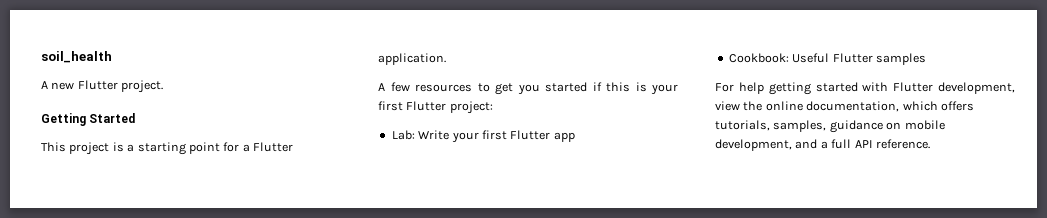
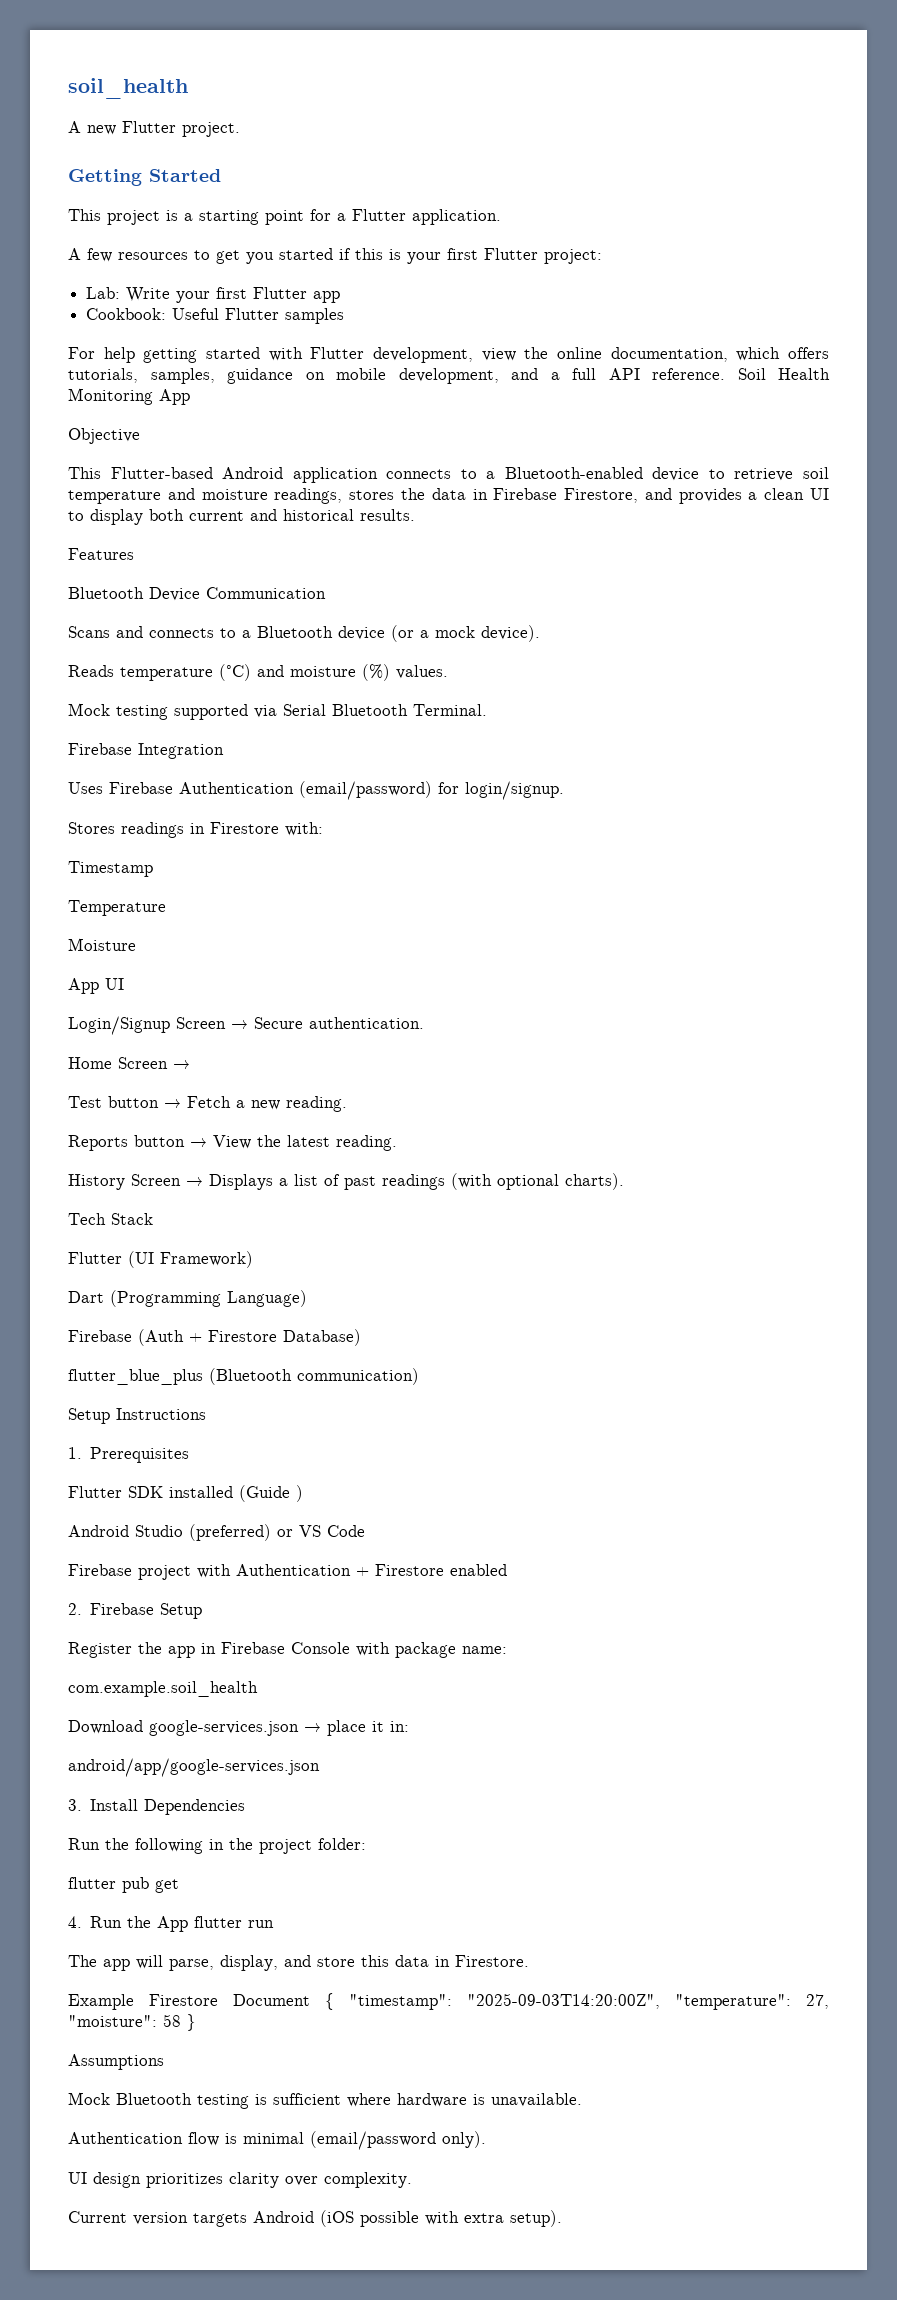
+ Soil Health Monitoring App
+ Objective
+ This Flutter-based Android application connects to a Bluetooth-enabled device to retrieve soil temperature and moisture readings, stores the data in Firebase Firestore, and provides a clean UI to display both current and historical results.
+ Features
+ Bluetooth Device Communication
+ Scans and connects to a Bluetooth device (or a mock device).
+ Reads temperature (°C) and moisture (%) values.
+ Mock testing supported via Serial Bluetooth Terminal.
+ Firebase Integration
+ Uses Firebase Authentication (email/password) for login/signup.
+ Stores readings in Firestore with:
+ Timestamp
+ Temperature
+ Moisture
+ App UI
+ Login/Signup Screen → Secure authentication.
+ Home Screen →
+ Test button → Fetch a new reading.
+ Reports button → View the latest reading.
+ History Screen → Displays a list of past readings (with optional charts).
+ Tech Stack
+ Flutter (UI Framework)
+ Dart (Programming Language)
+ Firebase (Auth + Firestore Database)
+ flutter_blue_plus (Bluetooth communication)
+ Setup Instructions
+ 1. Prerequisites
+ Flutter SDK installed (Guide )
+ Android Studio (preferred) or VS Code
+ Firebase project with Authentication + Firestore enabled
+ 2. Firebase Setup
+ Register the app in Firebase Console with package name:
+ com.example.soil_health
+ Download google-services.json → place it in:
+ android/app/google-services.json
+ 3. Install Dependencies
+ Run the following in the project folder:
+ flutter pub get
+ 4. Run the App flutter run
+ The app will parse, display, and store this data in Firestore.
+ Example Firestore Document { "timestamp": "2025-09-03T14:20:00Z", "temperature": 27, "moisture": 58 }
+ Assumptions
+ Mock Bluetooth testing is sufficient where hardware is unavailable.
+ Authentication flow is minimal (email/password only).
+ UI design prioritizes clarity over complexity.
+ Current version targets Android (iOS possible with extra setup).

